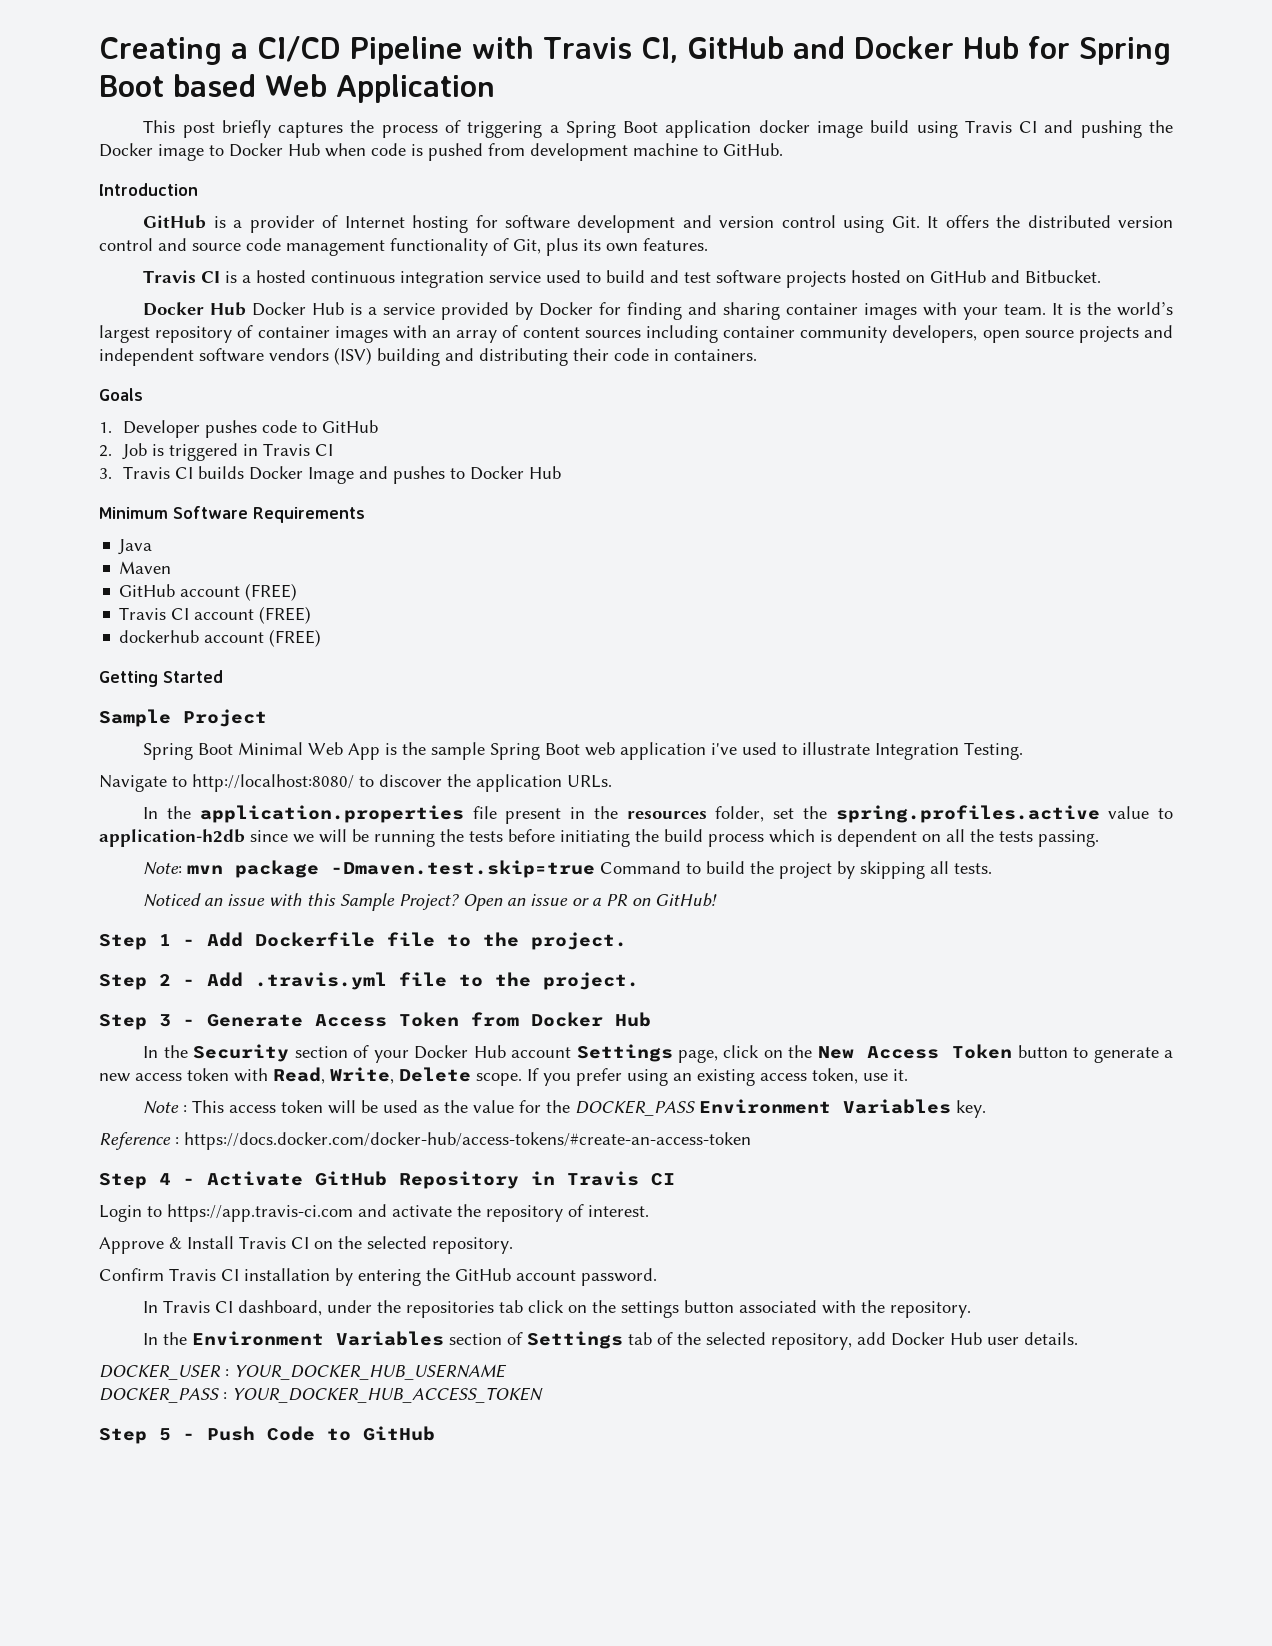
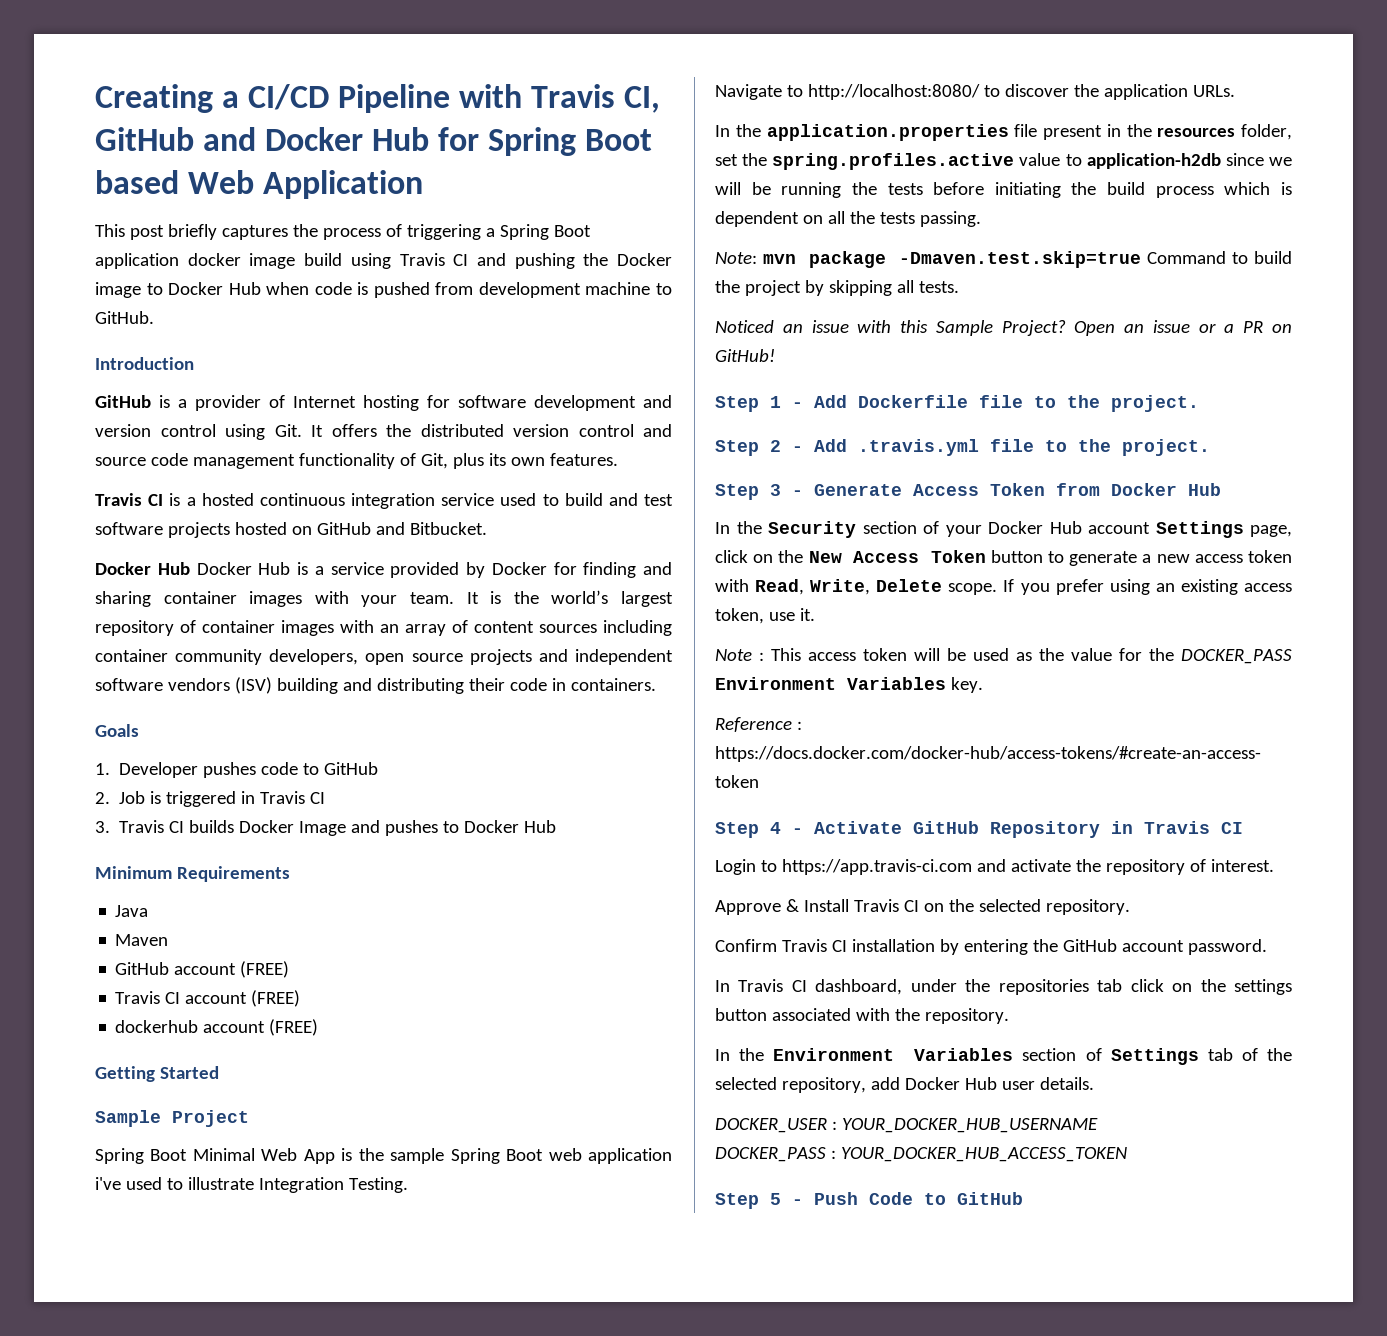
- Minimum Software Requirements
+ Minimum Requirements

